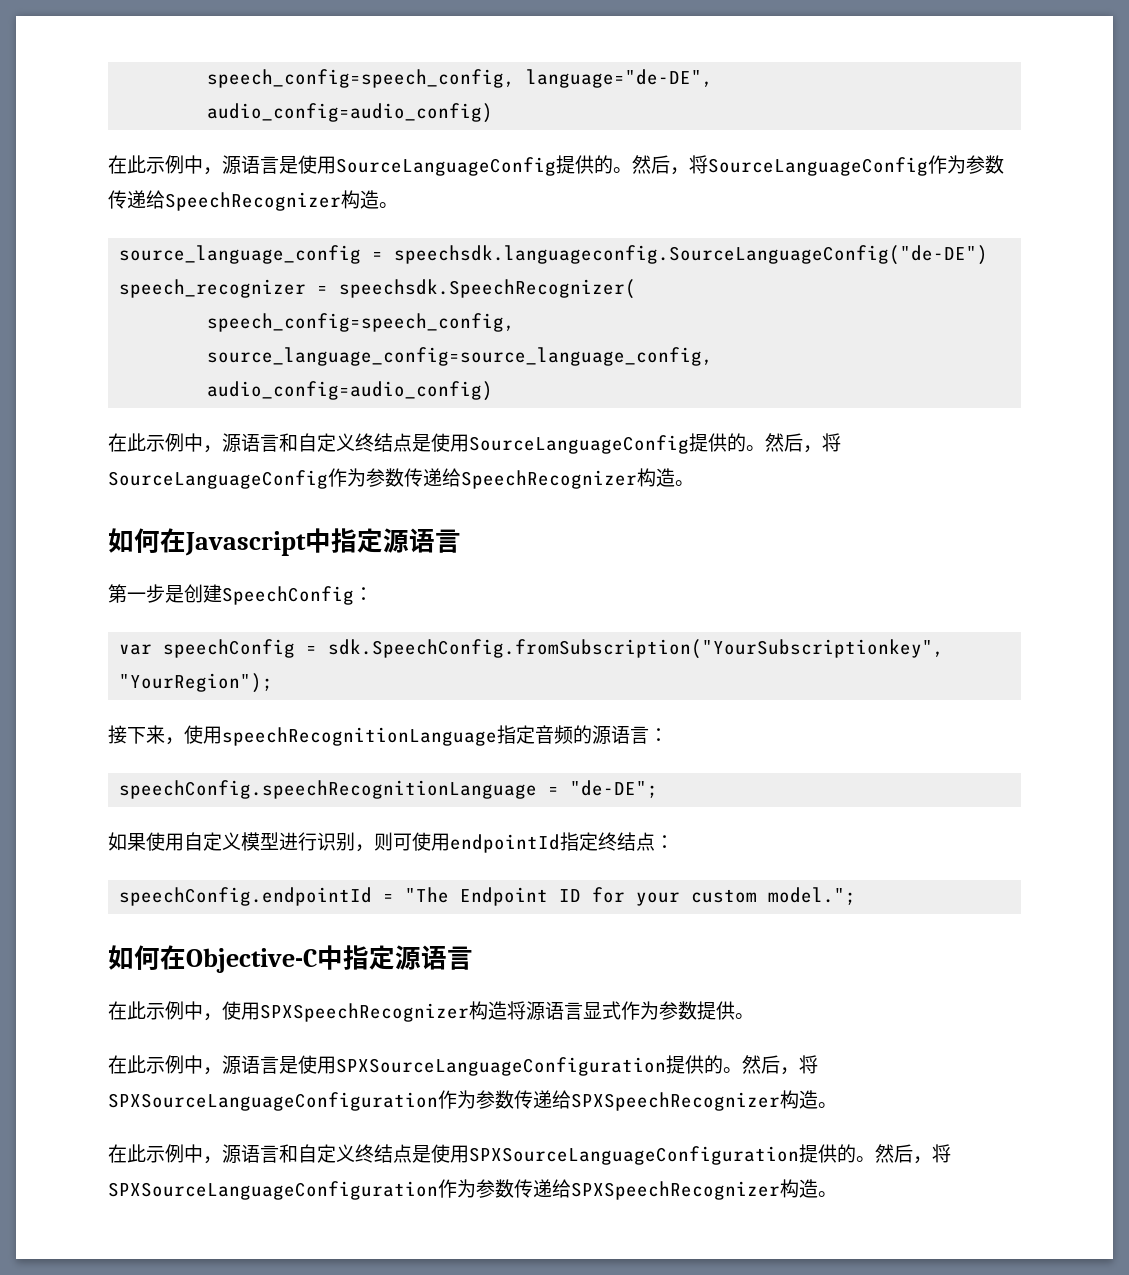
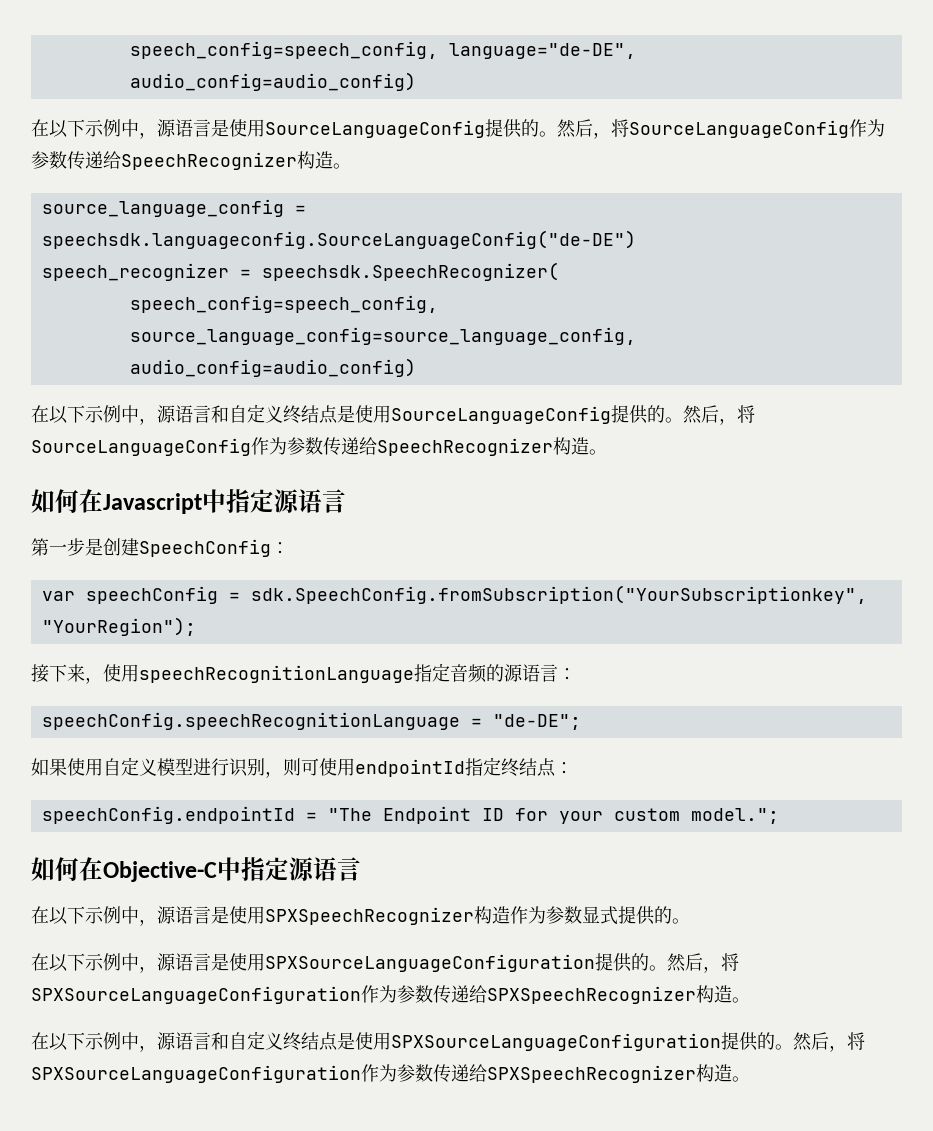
- 在此示例中，源语言是使用SourceLanguageConfig提供的。
+ 在以下示例中，源语言是使用SourceLanguageConfig提供的。
- 在此示例中，源语言和自定义终结点是使用SourceLanguageConfig提供的。
+ 在以下示例中，源语言和自定义终结点是使用SourceLanguageConfig提供的。
- 在此示例中，使用SPXSpeechRecognizer构造将源语言显式作为参数提供。
- 在此示例中，源语言是使用SPXSourceLanguageConfiguration提供的。
+ 在以下示例中，源语言是使用SPXSpeechRecognizer构造作为参数显式提供的。
+ 在以下示例中，源语言是使用SPXSourceLanguageConfiguration提供的。
- 在此示例中，源语言和自定义终结点是使用SPXSourceLanguageConfiguration提供的。
+ 在以下示例中，源语言和自定义终结点是使用SPXSourceLanguageConfiguration提供的。

